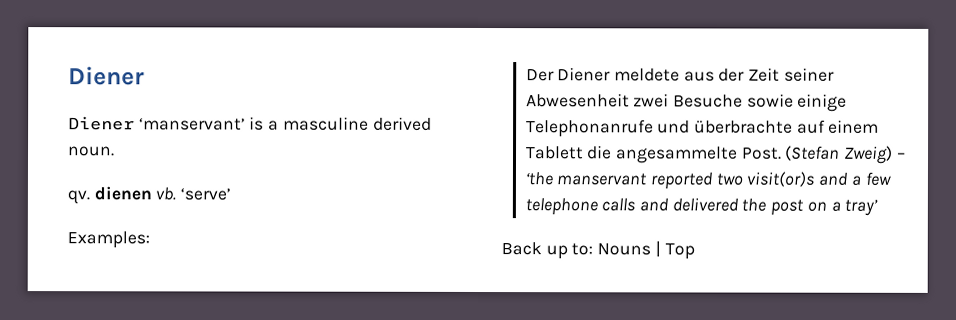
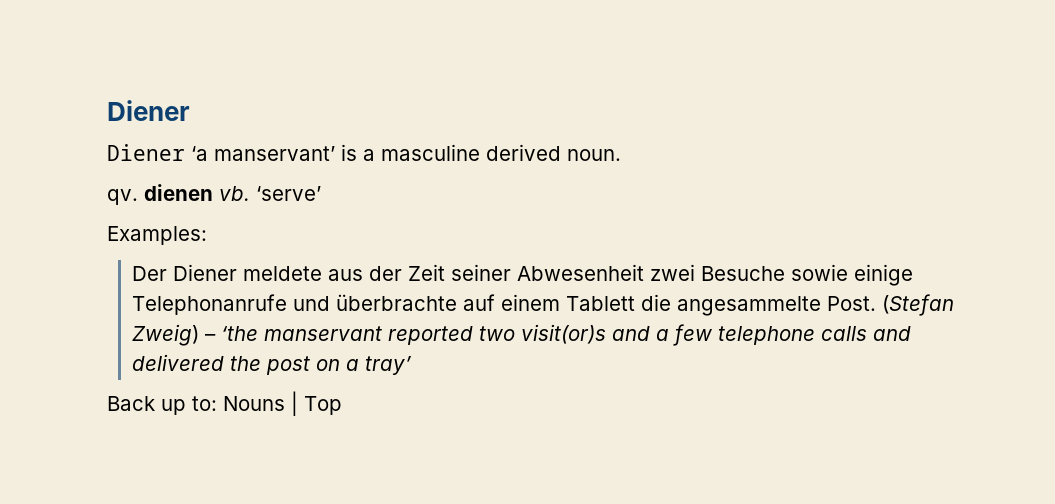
- Diener ‘manservant’ is a masculine derived noun.
+ Diener ‘a manservant’ is a masculine derived noun.

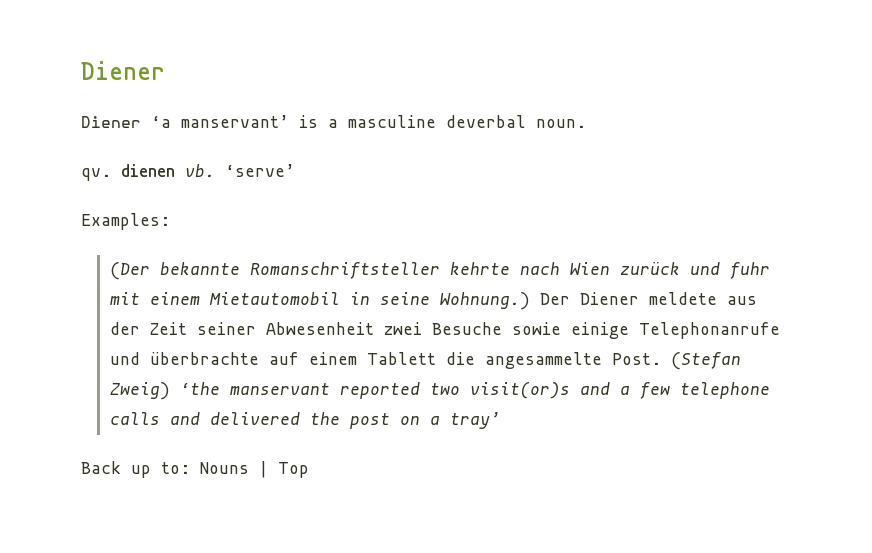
- Diener ‘a manservant’ is a masculine derived noun.
+ Diener ‘a manservant’ is a masculine deverbal noun.
+ (Der bekannte Romanschriftsteller kehrte nach Wien zurück und fuhr mit einem Mietautomobil in seine Wohnung.)
- (Stefan Zweig) – ‘the manservant reported two visit(or)s and a few telephone calls and delivered the post on a tray’
+ (Stefan Zweig) ‘the manservant reported two visit(or)s and a few telephone calls and delivered the post on a tray’

